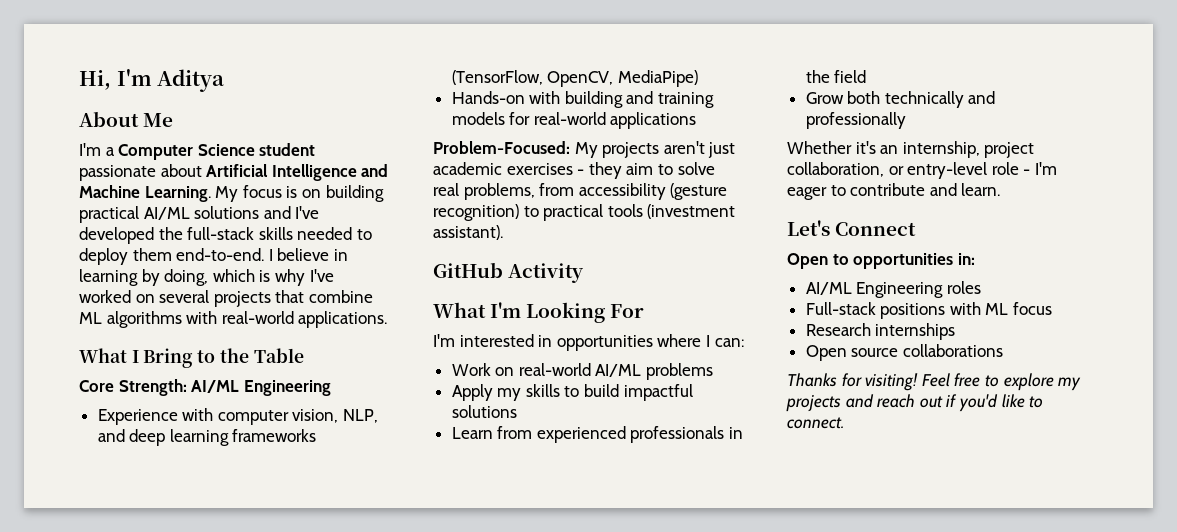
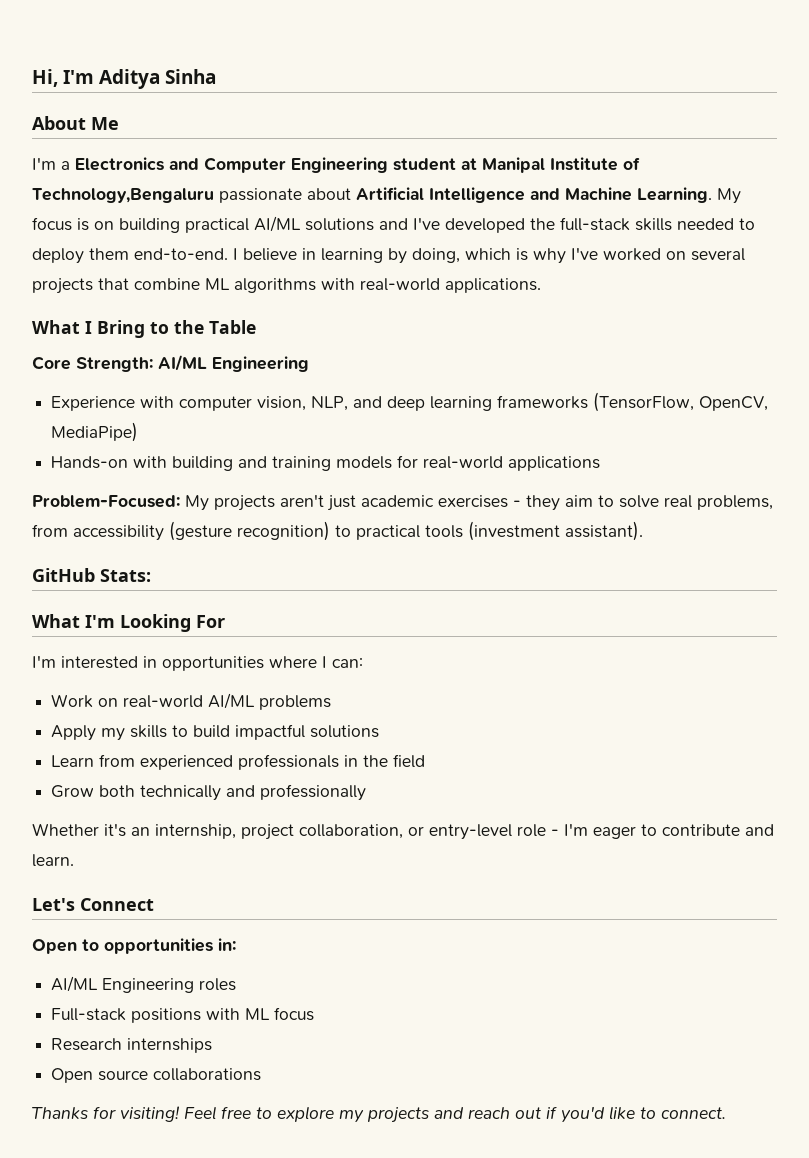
- Hi, I'm Aditya
+ Hi, I'm Aditya Sinha
- I'm a Computer Science student passionate about Artificial Intelligence and Machine Learning.
+ I'm a Electronics and Computer Engineering student at Manipal Institute of Technology,Bengaluru passionate about Artificial Intelligence and Machine Learning.
- GitHub Activity
+ GitHub Stats:

